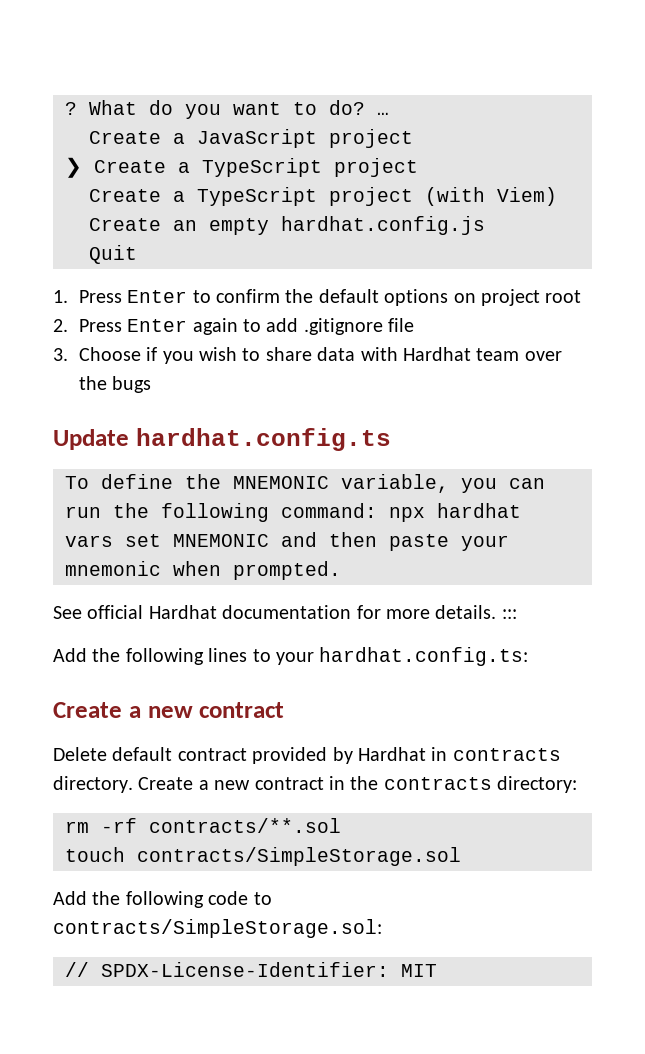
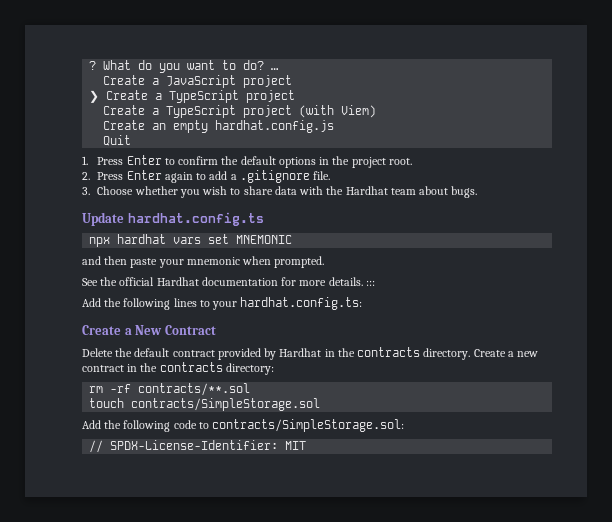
- 1. Press Enter to confirm the default options on project root
+ 1. Press Enter to confirm the default options in the project root.
- 2. Press Enter again to add .gitignore file
+ 2. Press Enter again to add a .gitignore file.
- 3. Choose if you wish to share data with Hardhat team over the bugs
+ 3. Choose whether you wish to share data with the Hardhat team about bugs.
- To define the MNEMONIC variable, you can run the following command: npx hardhat vars set MNEMONIC and then paste your mnemonic when prompted.
+ npx hardhat vars set MNEMONIC
+ and then paste your mnemonic when prompted.
- See official Hardhat documentation for more details. :::
+ See the official Hardhat documentation for more details. :::
  Add the following lines to your hardhat.config.ts:
- Create a new contract
+ Create a New Contract
- Delete default contract provided by Hardhat in contracts directory.
+ Delete the default contract provided by Hardhat in the contracts directory.

